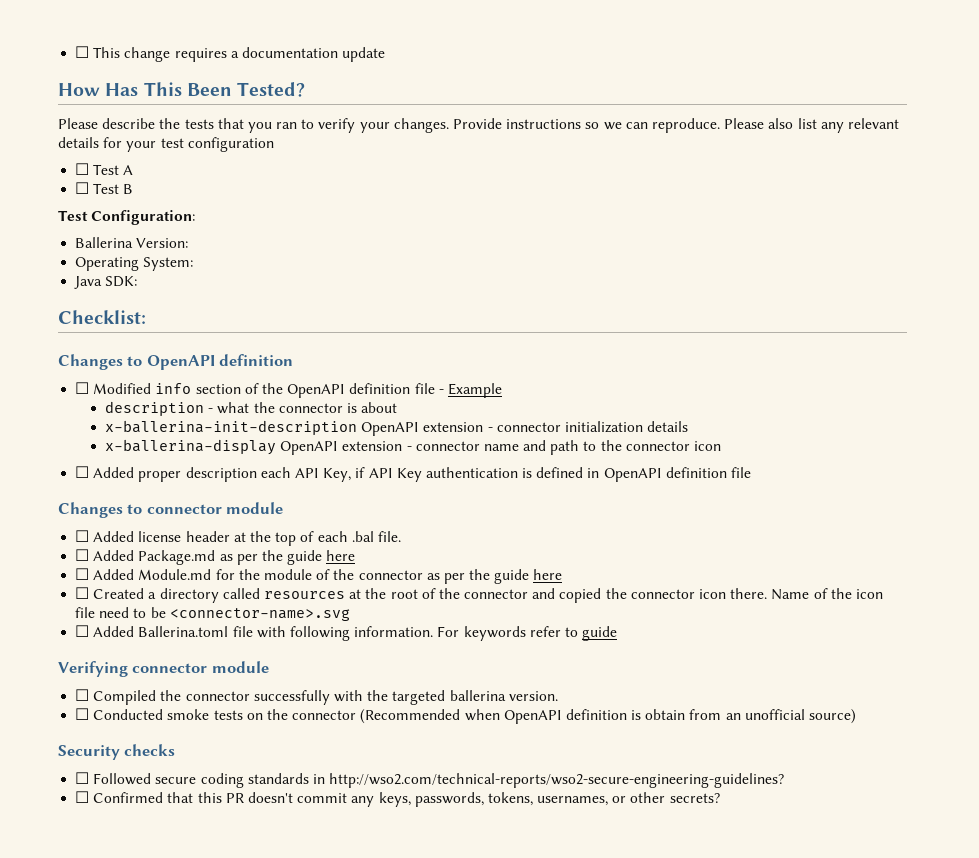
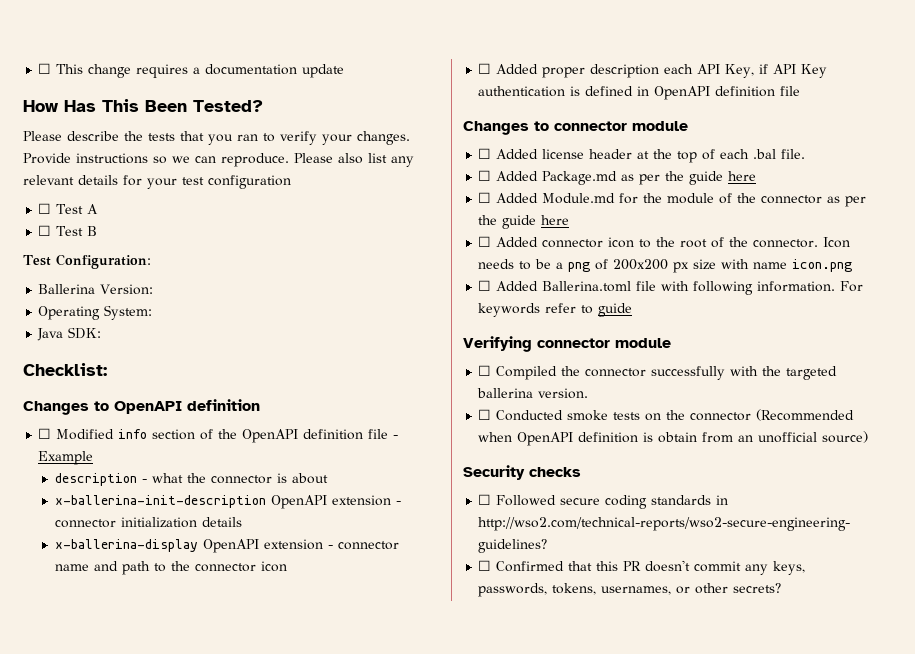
- ☐ Created a directory called resources at the root of the connector and copied the connector icon there. Name of the icon file need to be <connector-name>.svg
+ ☐ Added connector icon to the root of the connector. Icon needs to be a png of 200x200 px size with name icon.png

